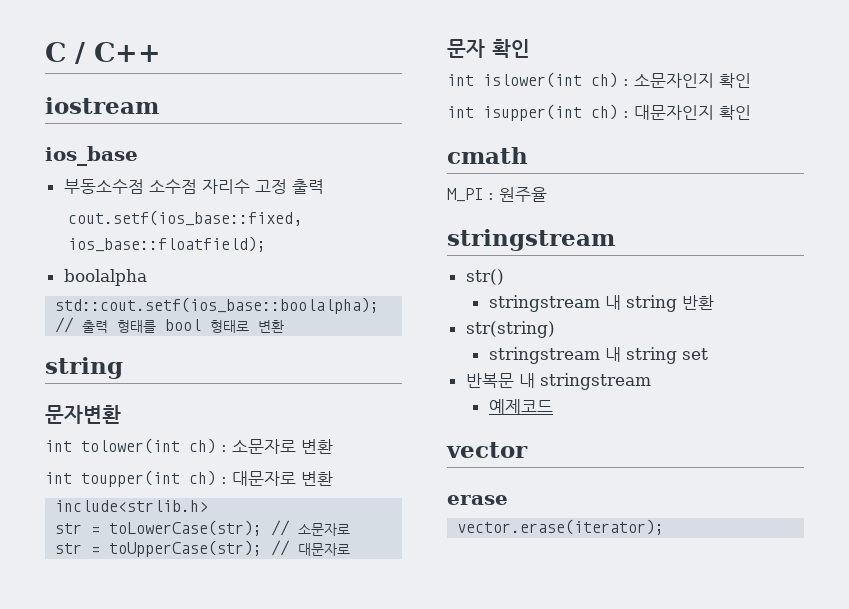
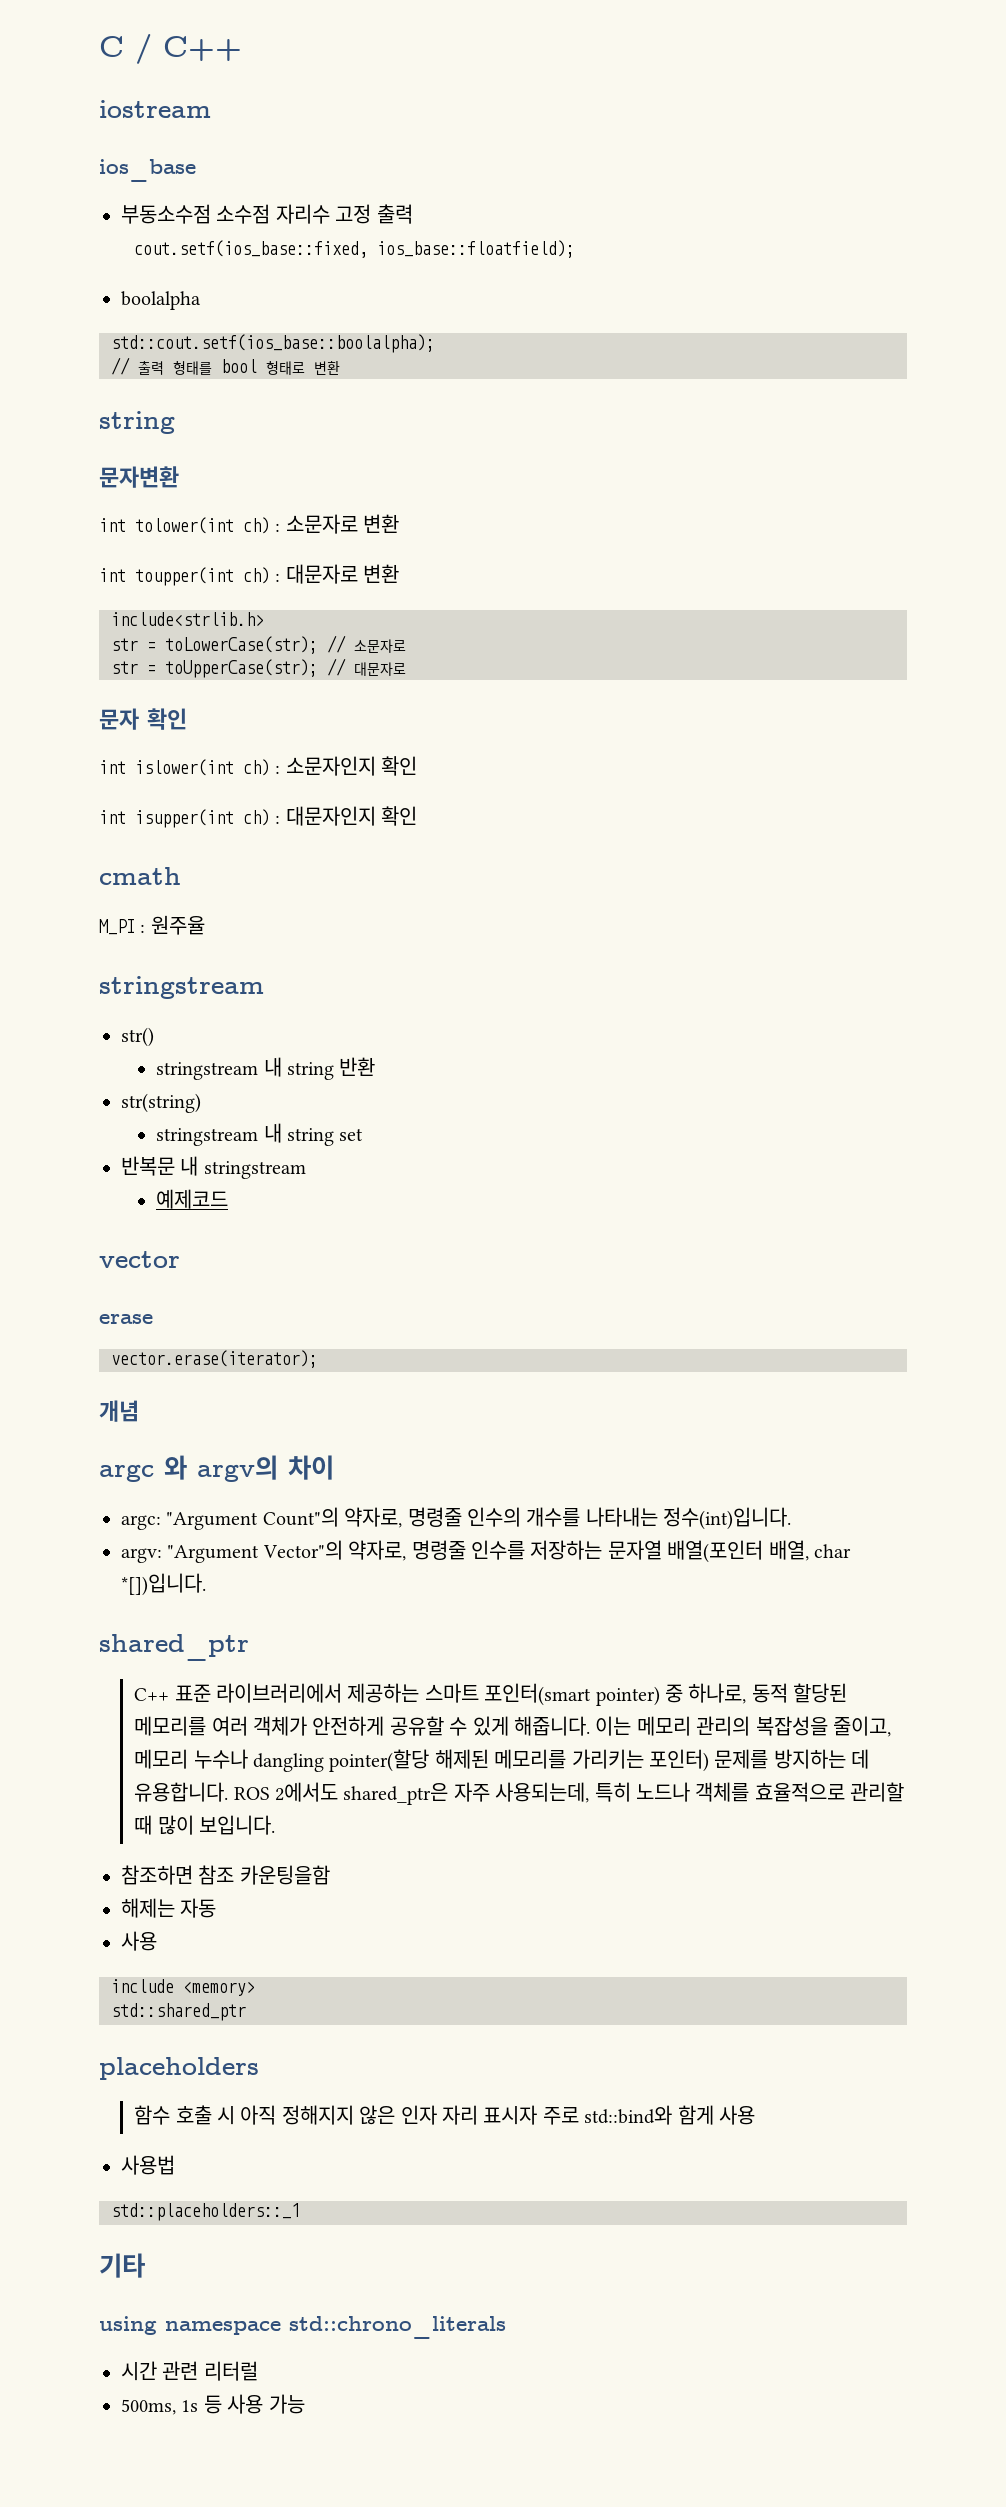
+ 개념
+ argc 와 argv의 차이
+ argc: "Argument Count"의 약자로, 명령줄 인수의 개수를 나타내는 정수(int)입니다.
+ argv: "Argument Vector"의 약자로, 명령줄 인수를 저장하는 문자열 배열(포인터 배열, char *[])입니다.
+ shared_ptr
+ C++ 표준 라이브러리에서 제공하는 스마트 포인터(smart pointer) 중 하나로, 동적 할당된 메모리를 여러 객체가 안전하게 공유할 수 있게 해줍니다. 이는 메모리 관리의 복잡성을 줄이고, 메모리 누수나 dangling pointer(할당 해제된 메모리를 가리키는 포인터) 문제를 방지하는 데 유용합니다. ROS 2에서도 shared_ptr은 자주 사용되는데, 특히 노드나 객체를 효율적으로 관리할 때 많이 보입니다.
+ 참조하면 참조 카운팅을함
+ 해제는 자동
+ 사용
+ include <memory>
+ std::shared_ptr
+ placeholders
+ 함수 호출 시 아직 정해지지 않은 인자 자리 표시자 주로 std::bind와 함게 사용
+ 사용법
+ std::placeholders::_1
+ 기타
+ using namespace std::chrono_literals
+ 시간 관련 리터럴
+ 500ms, 1s 등 사용 가능

